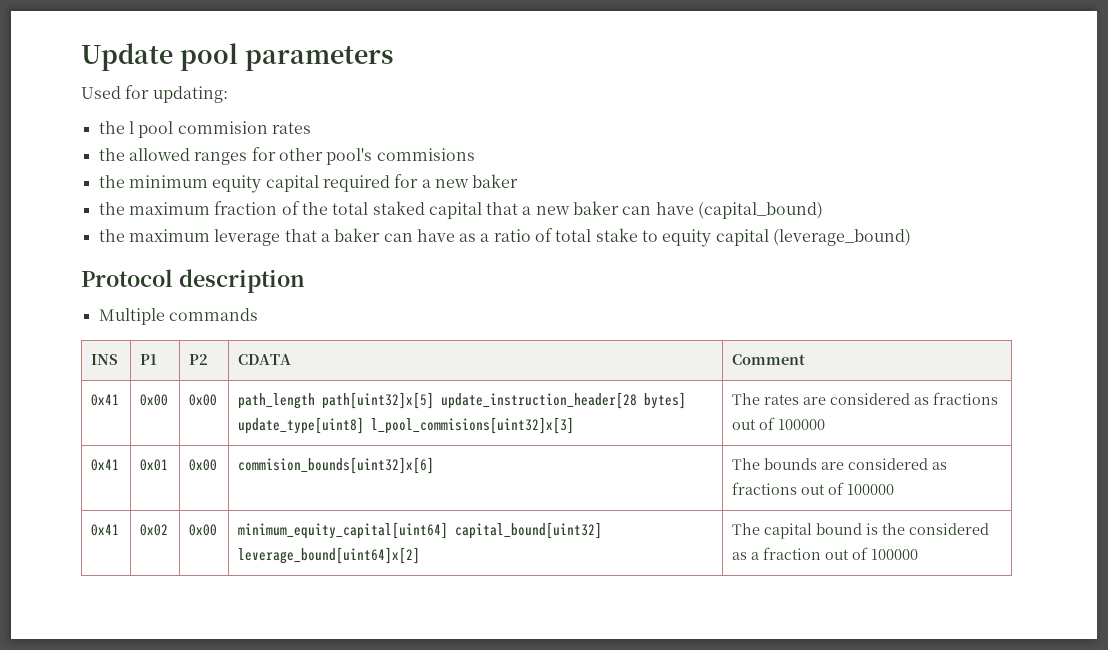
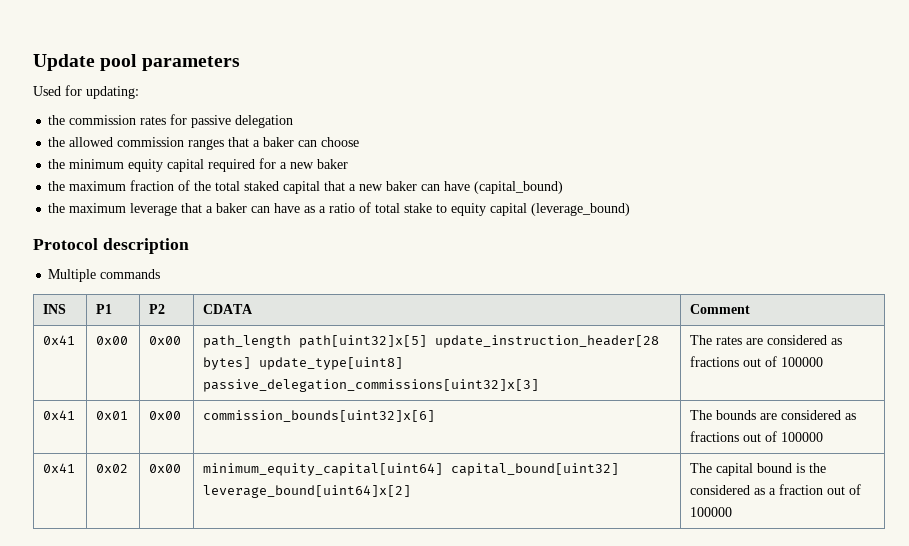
- the l pool commision rates
- the allowed ranges for other pool's commisions
+ the commission rates for passive delegation
+ the allowed commission ranges that a baker can choose
- 0x41 | 0x00 | 0x00 | path_length path[uint32]x[5] update_instruction_header[28 bytes] update_type[uint8] l_pool_commisions[uint32]x[3] | The rates are considered as fractions out of 100000
+ 0x41 | 0x00 | 0x00 | path_length path[uint32]x[5] update_instruction_header[28 bytes] update_type[uint8] passive_delegation_commissions[uint32]x[3] | The rates are considered as fractions out of 100000
- 0x41 | 0x01 | 0x00 | commision_bounds[uint32]x[6] | The bounds are considered as fractions out of 100000
+ 0x41 | 0x01 | 0x00 | commission_bounds[uint32]x[6] | The bounds are considered as fractions out of 100000

